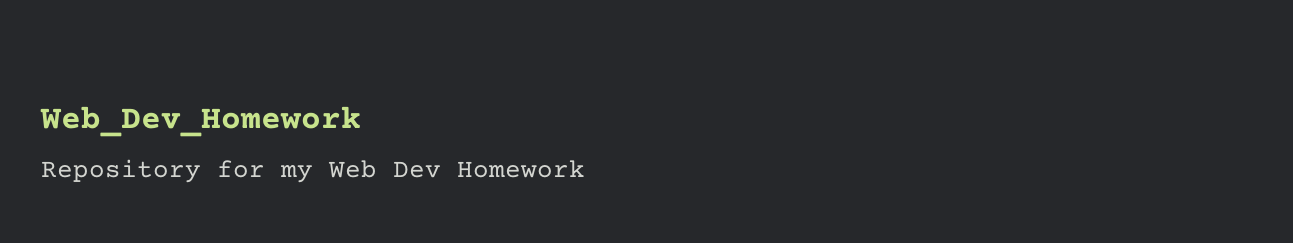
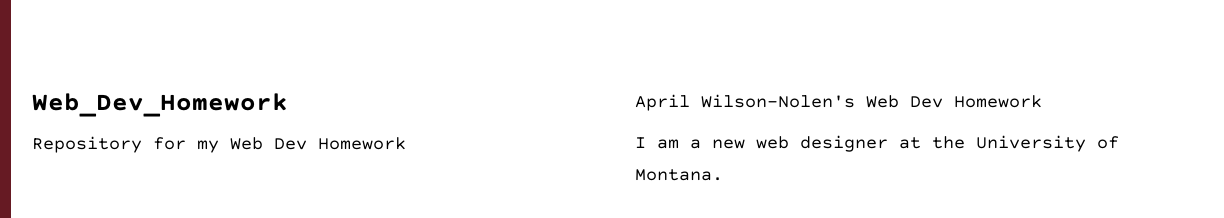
+ April Wilson-Nolen's Web Dev Homework
+ I am a new web designer at the University of Montana.

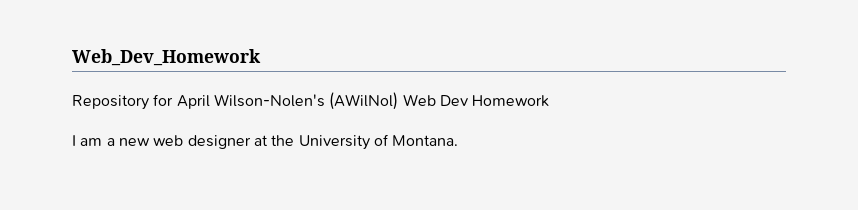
- Repository for my Web Dev Homework
- April Wilson-Nolen's Web Dev Homework
+ Repository for April Wilson-Nolen's (AWilNol) Web Dev Homework

